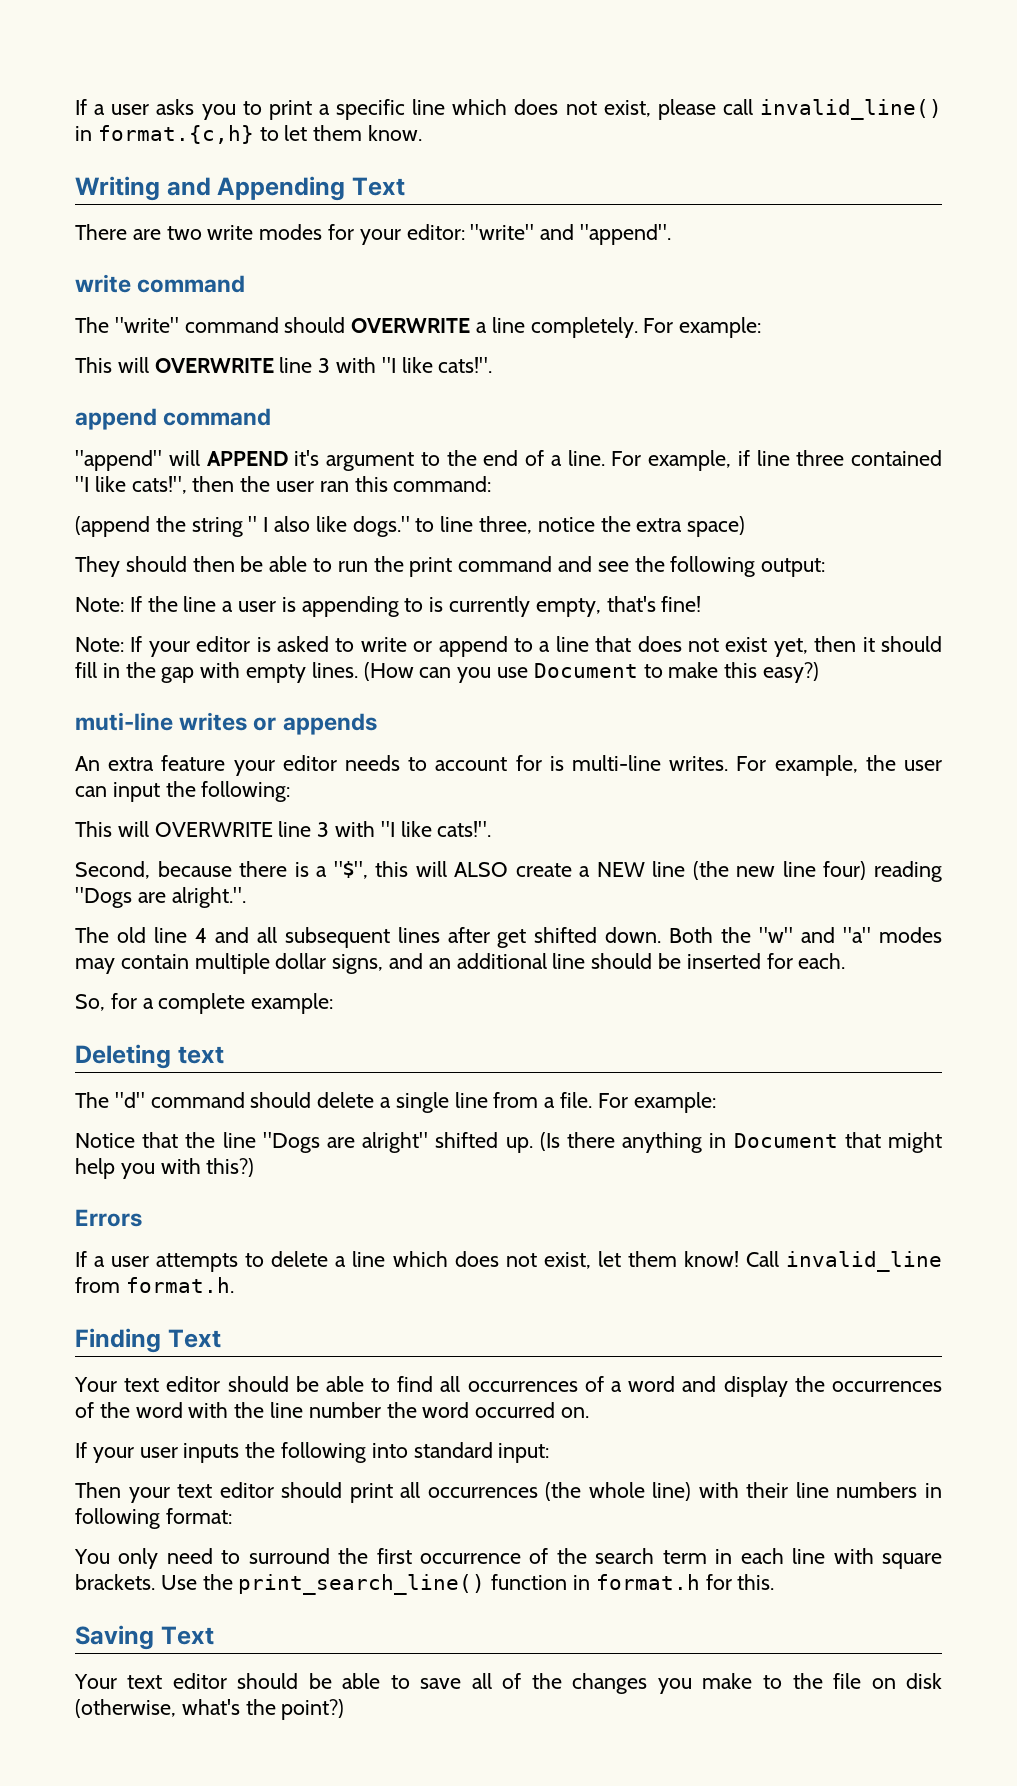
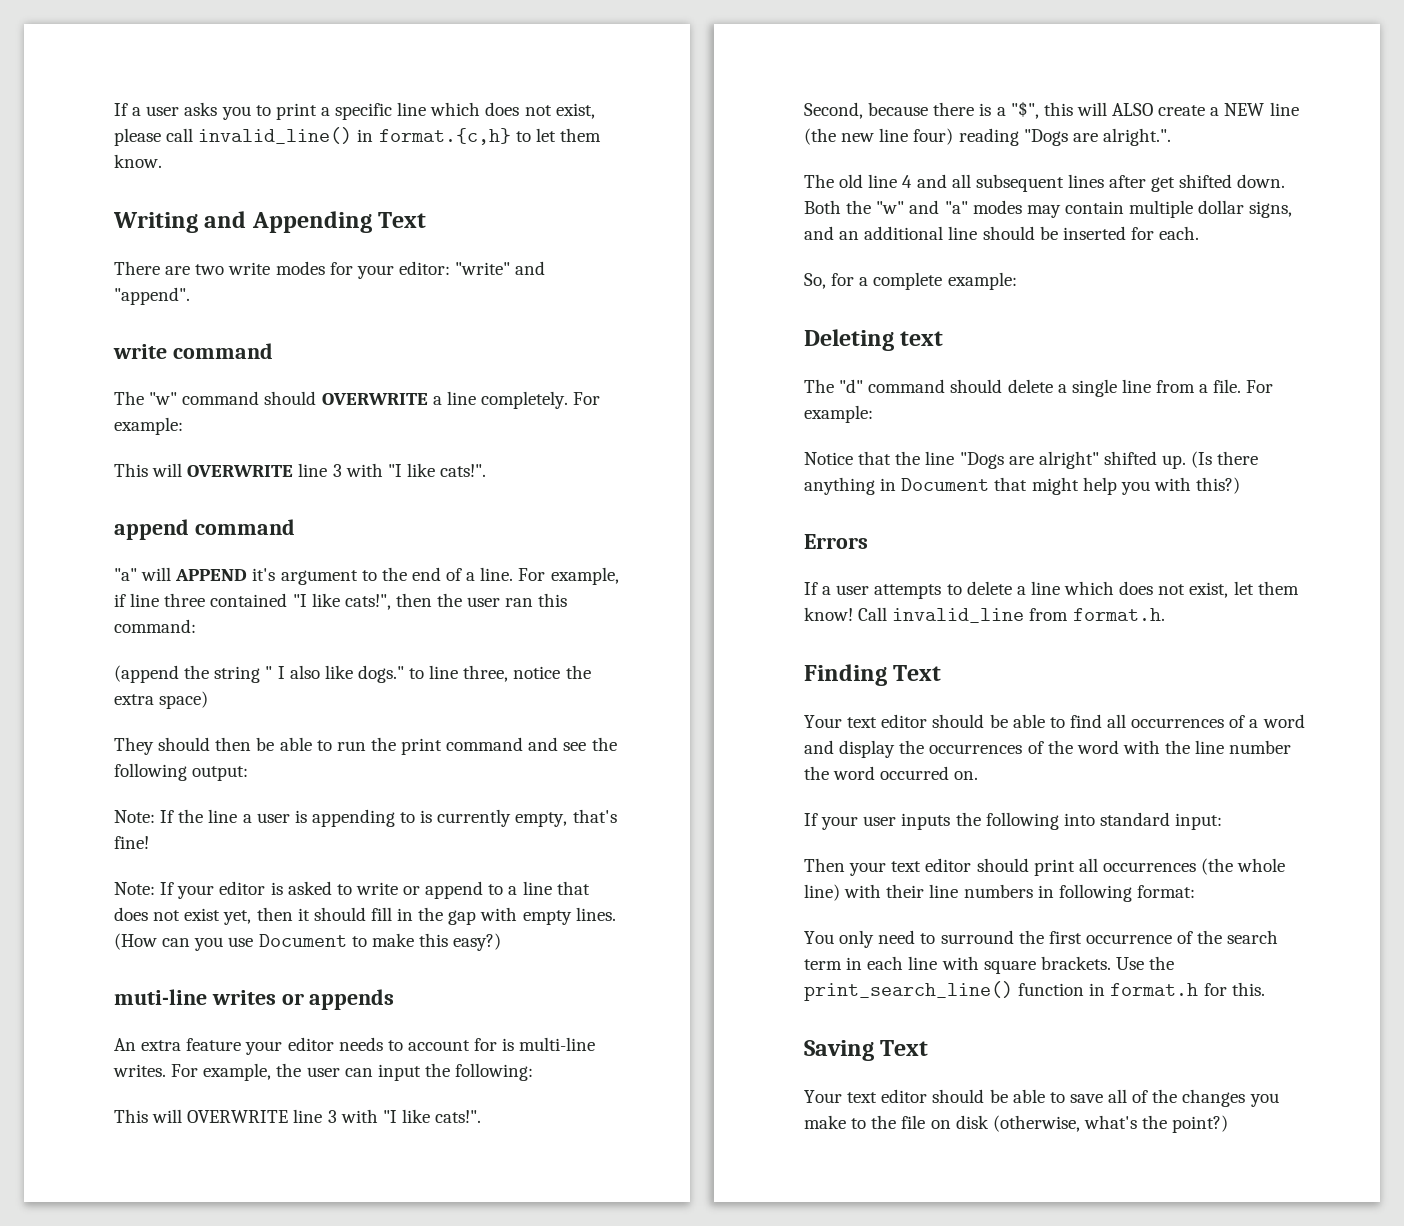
- The "write" command should OVERWRITE a line completely.
+ The "w" command should OVERWRITE a line completely.
- "append" will APPEND it's argument to the end of a line.
+ "a" will APPEND it's argument to the end of a line.

